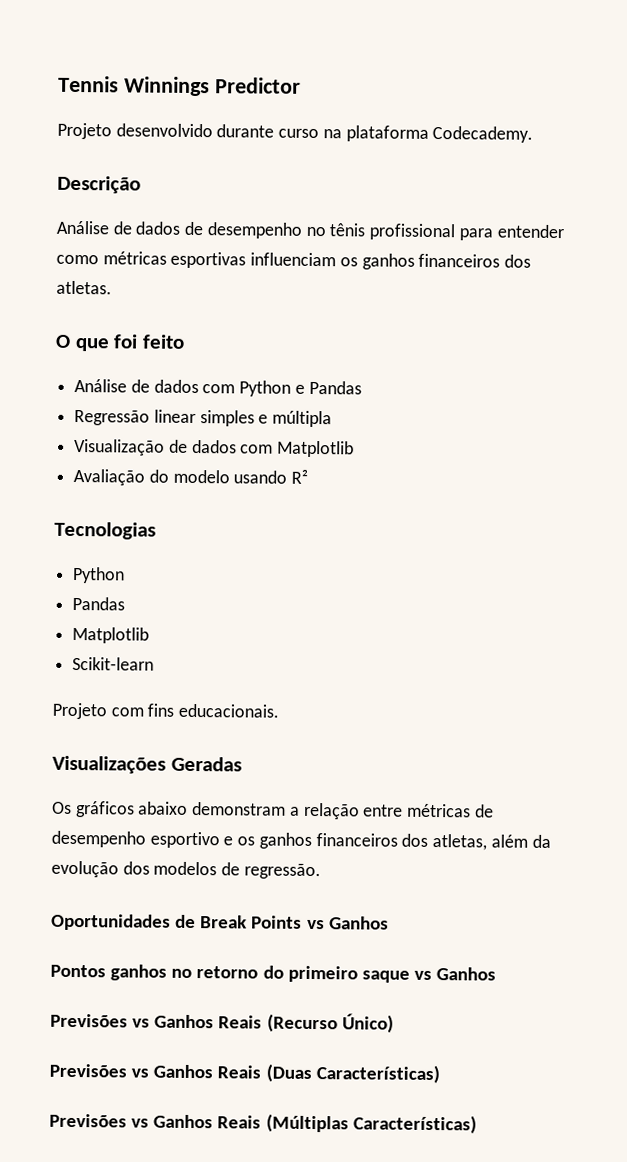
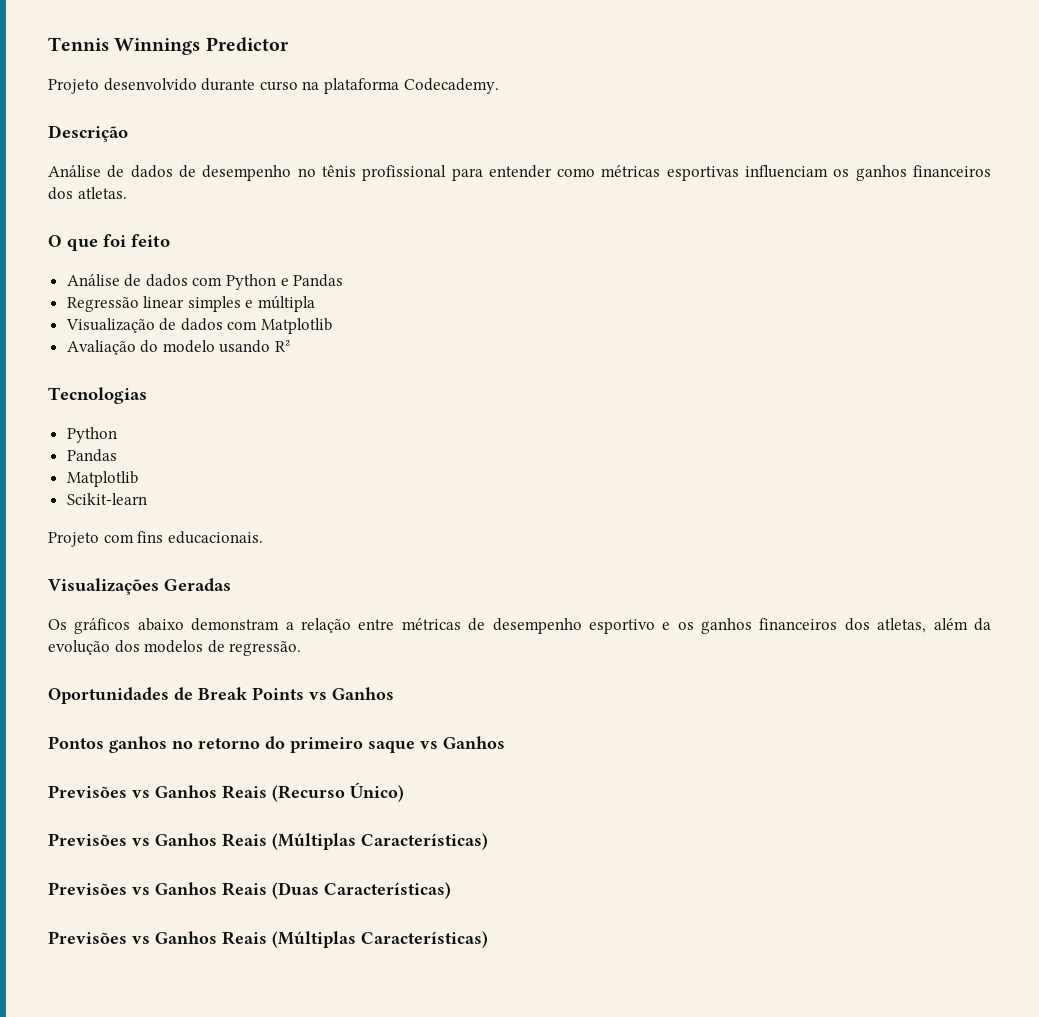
  Previsões vs Ganhos Reais (Recurso Único)
+ Previsões vs Ganhos Reais (Múltiplas Características)

